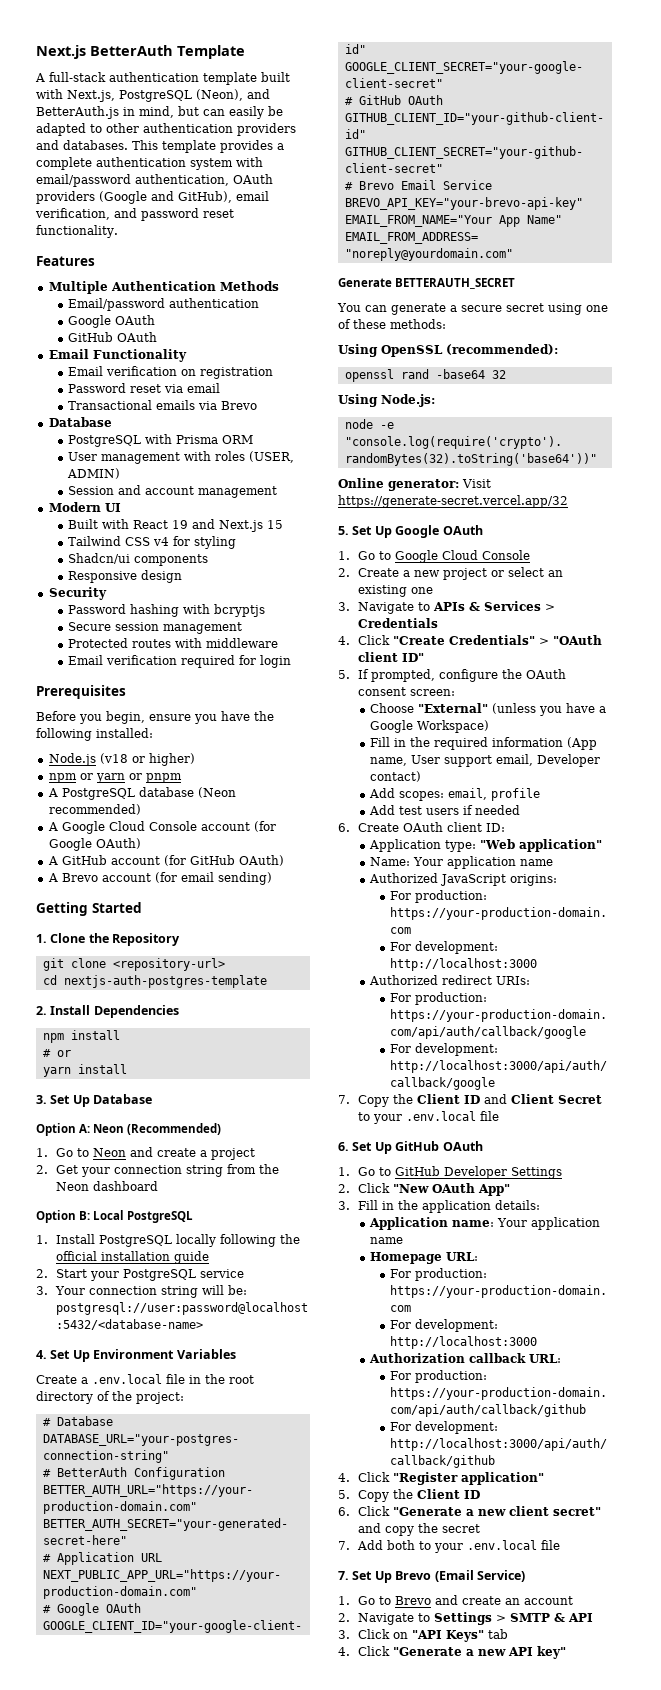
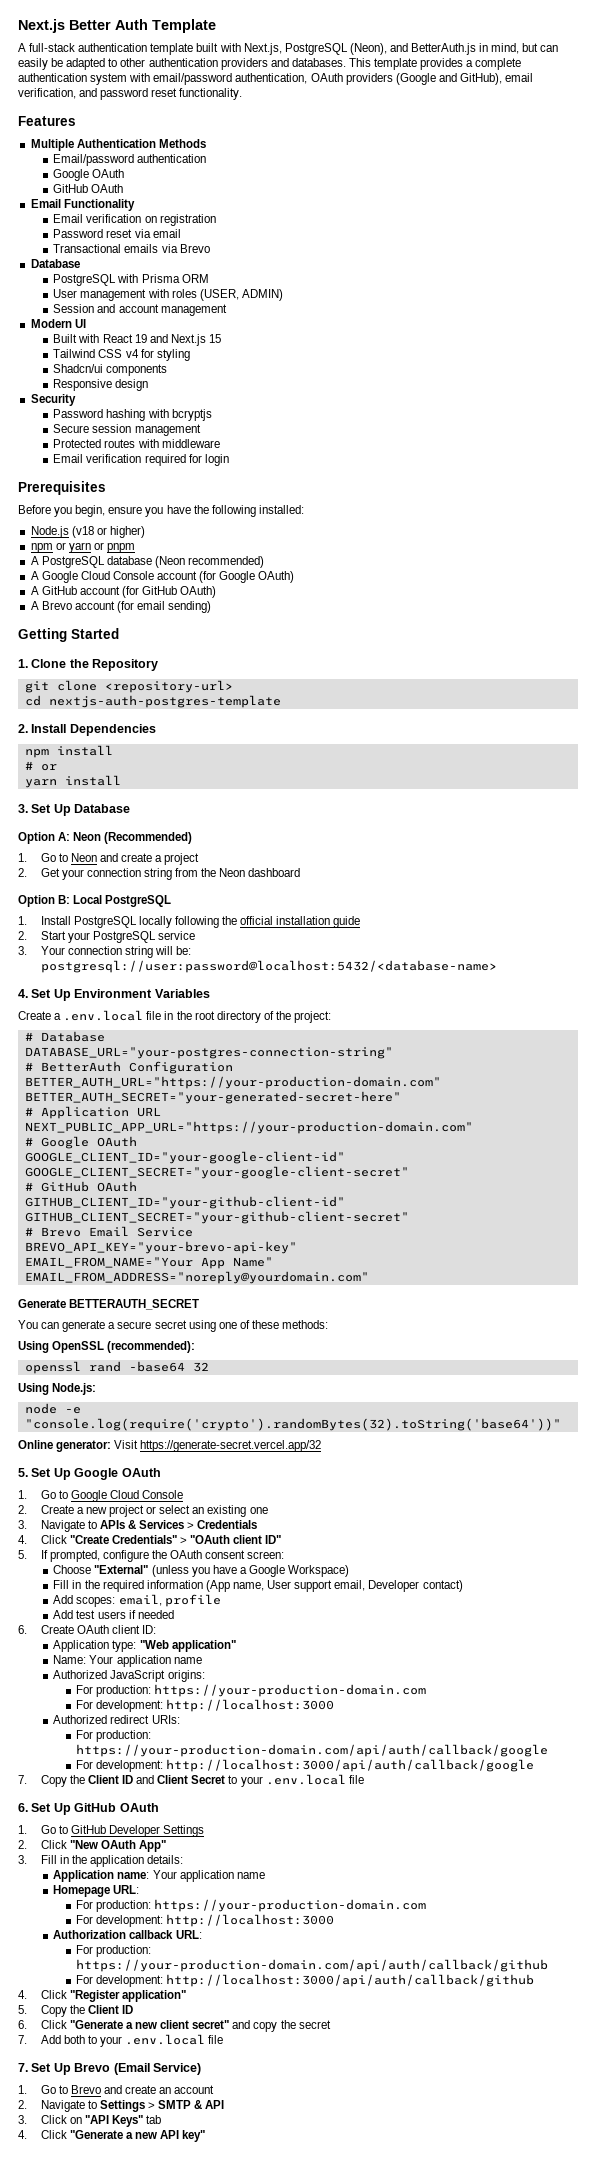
- Next.js BetterAuth Template
+ Next.js Better Auth Template

